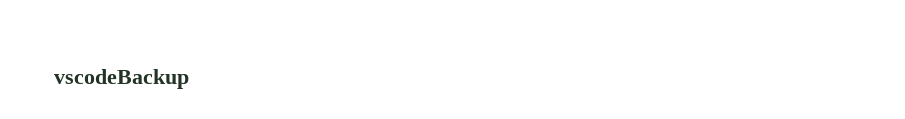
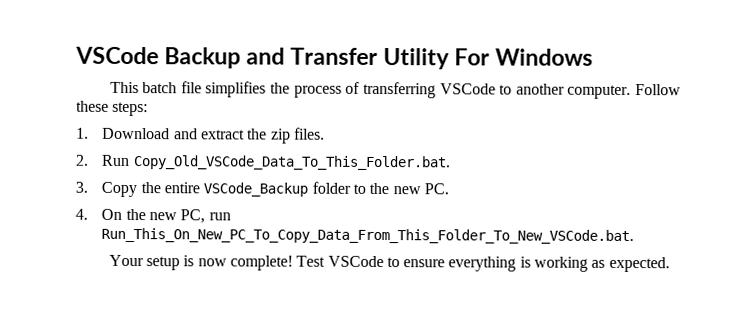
- vscodeBackup
+ VSCode Backup and Transfer Utility For Windows
+ This batch file simplifies the process of transferring VSCode to another computer. Follow these steps:
+ 1. Download and extract the zip files.
+ 2. Run Copy_Old_VSCode_Data_To_This_Folder.bat.
+ 3. Copy the entire VSCode_Backup folder to the new PC.
+ 4. On the new PC, run Run_This_On_New_PC_To_Copy_Data_From_This_Folder_To_New_VSCode.bat.
+ Your setup is now complete! Test VSCode to ensure everything is working as expected.

